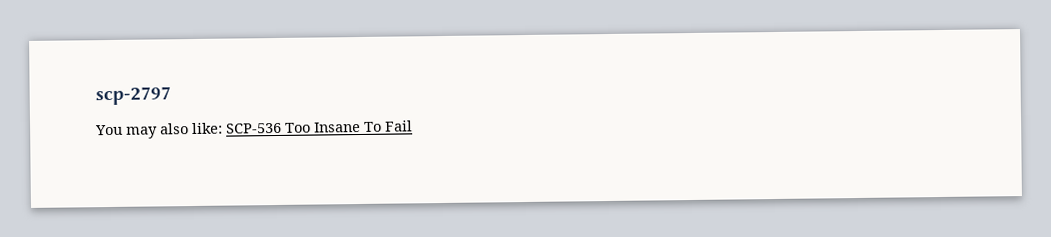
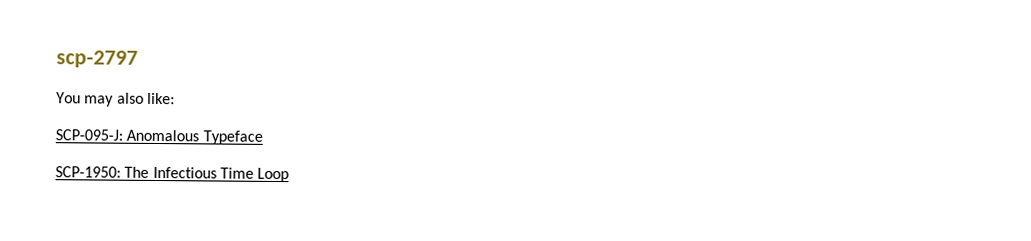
- You may also like: SCP-536 Too Insane To Fail
+ You may also like:
+ SCP-095-J: Anomalous Typeface
+ SCP-1950: The Infectious Time Loop

